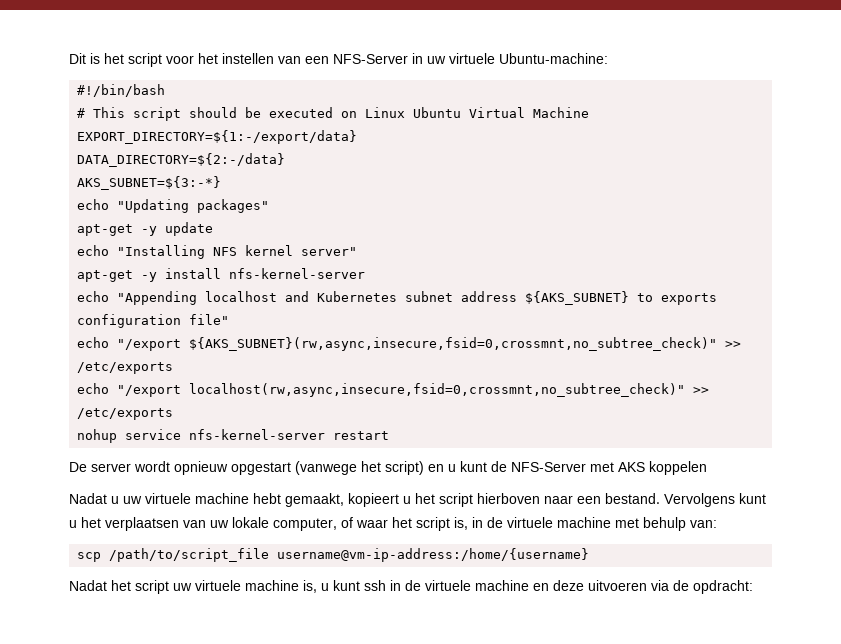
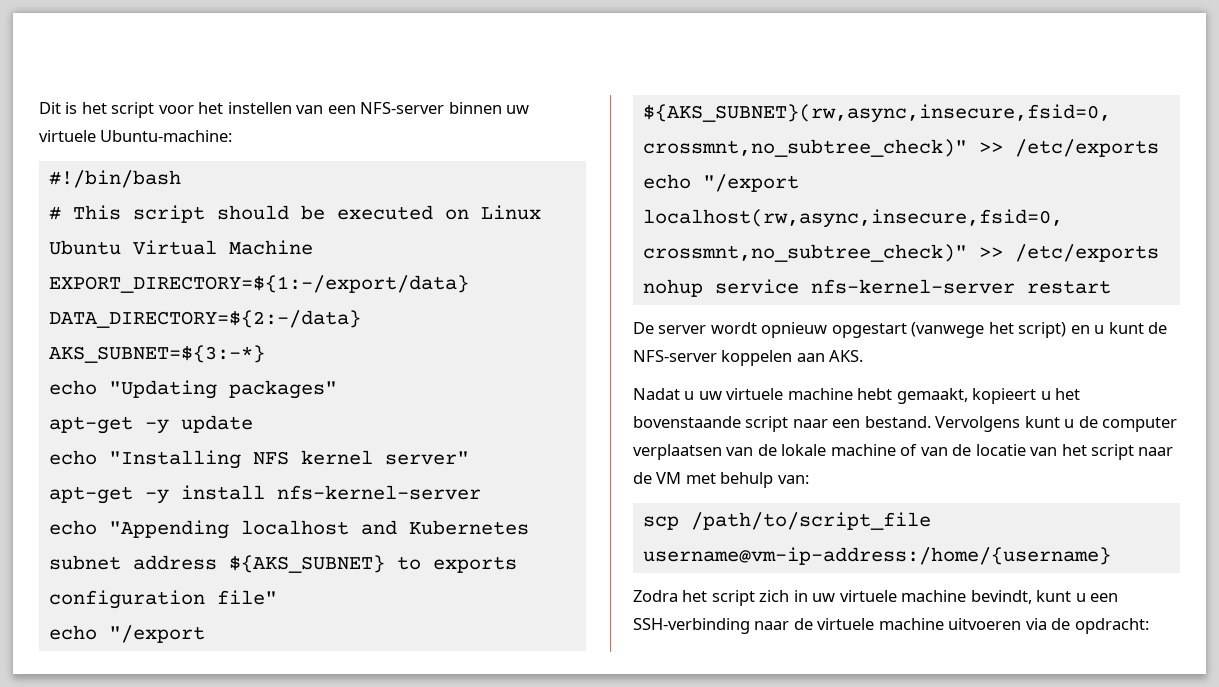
- Dit is het script voor het instellen van een NFS-Server in uw virtuele Ubuntu-machine:
+ Dit is het script voor het instellen van een NFS-server binnen uw virtuele Ubuntu-machine:
- De server wordt opnieuw opgestart (vanwege het script) en u kunt de NFS-Server met AKS koppelen
+ De server wordt opnieuw opgestart (vanwege het script) en u kunt de NFS-server koppelen aan AKS.
- Nadat u uw virtuele machine hebt gemaakt, kopieert u het script hierboven naar een bestand.
+ Nadat u uw virtuele machine hebt gemaakt, kopieert u het bovenstaande script naar een bestand.
- Vervolgens kunt u het verplaatsen van uw lokale computer, of waar het script is, in de virtuele machine met behulp van:
+ Vervolgens kunt u de computer verplaatsen van de lokale machine of van de locatie van het script naar de VM met behulp van:
- Nadat het script uw virtuele machine is, u kunt ssh in de virtuele machine en deze uitvoeren via de opdracht:
+ Zodra het script zich in uw virtuele machine bevindt, kunt u een SSH-verbinding naar de virtuele machine uitvoeren via de opdracht:

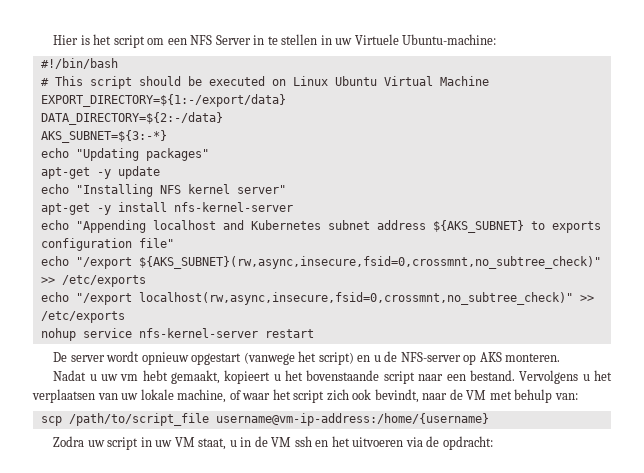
- Dit is het script voor het instellen van een NFS-server binnen uw virtuele Ubuntu-machine:
+ Hier is het script om een NFS Server in te stellen in uw Virtuele Ubuntu-machine:
- De server wordt opnieuw opgestart (vanwege het script) en u kunt de NFS-server koppelen aan AKS.
+ De server wordt opnieuw opgestart (vanwege het script) en u de NFS-server op AKS monteren.
- Nadat u uw virtuele machine hebt gemaakt, kopieert u het bovenstaande script naar een bestand.
+ Nadat u uw vm hebt gemaakt, kopieert u het bovenstaande script naar een bestand.
- Vervolgens kunt u de computer verplaatsen van de lokale machine of van de locatie van het script naar de VM met behulp van:
+ Vervolgens u het verplaatsen van uw lokale machine, of waar het script zich ook bevindt, naar de VM met behulp van:
- Zodra het script zich in uw virtuele machine bevindt, kunt u een SSH-verbinding naar de virtuele machine uitvoeren via de opdracht:
+ Zodra uw script in uw VM staat, u in de VM ssh en het uitvoeren via de opdracht:

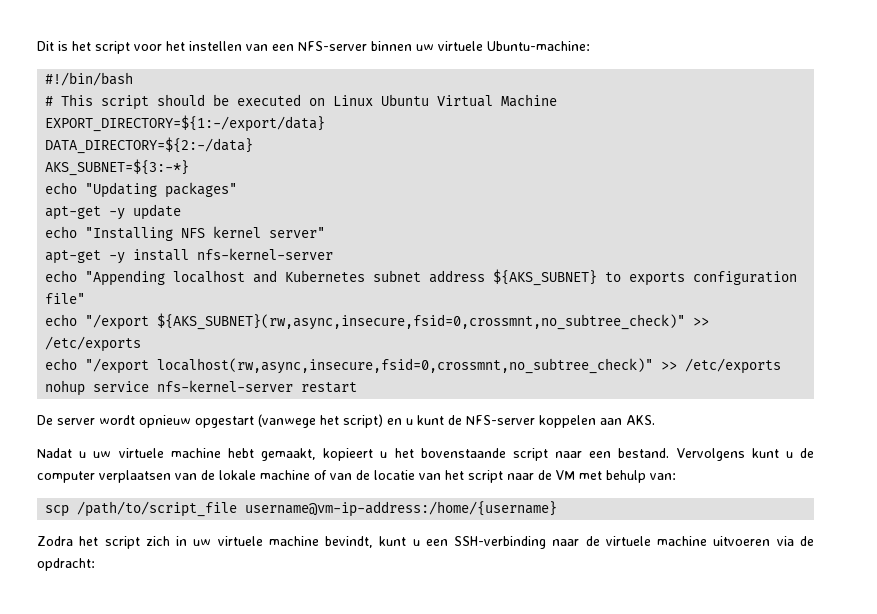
- Hier is het script om een NFS Server in te stellen in uw Virtuele Ubuntu-machine:
+ Dit is het script voor het instellen van een NFS-server binnen uw virtuele Ubuntu-machine:
- De server wordt opnieuw opgestart (vanwege het script) en u de NFS-server op AKS monteren.
+ De server wordt opnieuw opgestart (vanwege het script) en u kunt de NFS-server koppelen aan AKS.
- Nadat u uw vm hebt gemaakt, kopieert u het bovenstaande script naar een bestand.
+ Nadat u uw virtuele machine hebt gemaakt, kopieert u het bovenstaande script naar een bestand.
- Vervolgens u het verplaatsen van uw lokale machine, of waar het script zich ook bevindt, naar de VM met behulp van:
+ Vervolgens kunt u de computer verplaatsen van de lokale machine of van de locatie van het script naar de VM met behulp van:
- Zodra uw script in uw VM staat, u in de VM ssh en het uitvoeren via de opdracht:
+ Zodra het script zich in uw virtuele machine bevindt, kunt u een SSH-verbinding naar de virtuele machine uitvoeren via de opdracht:

